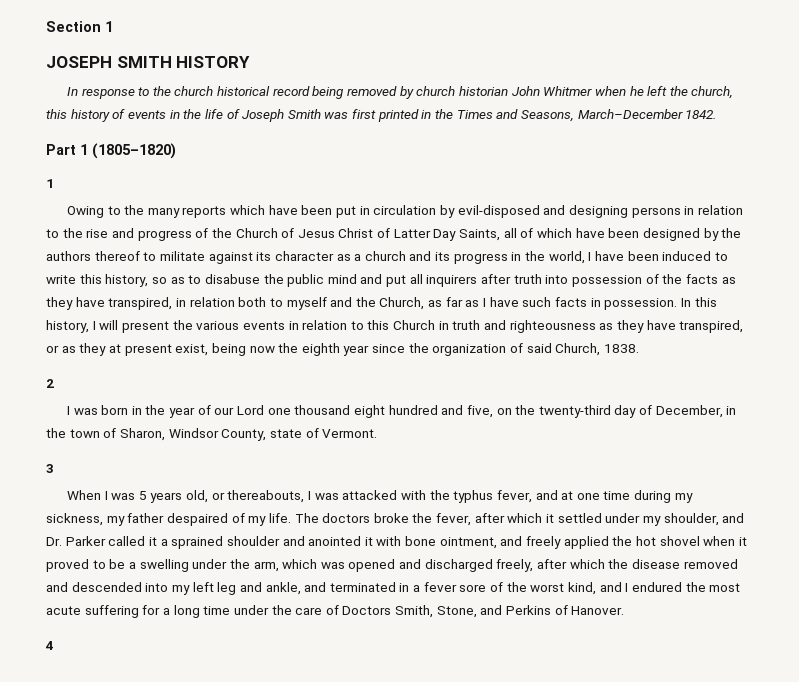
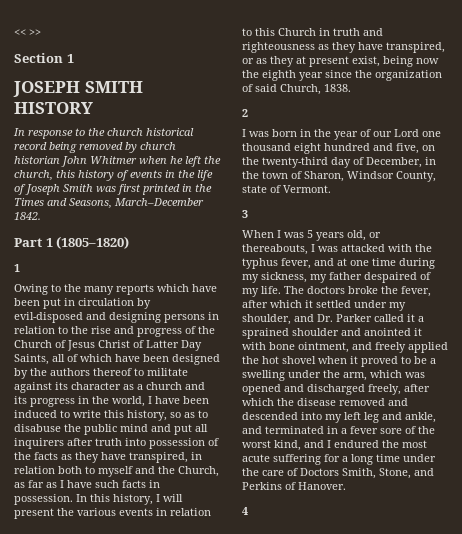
+ << >>

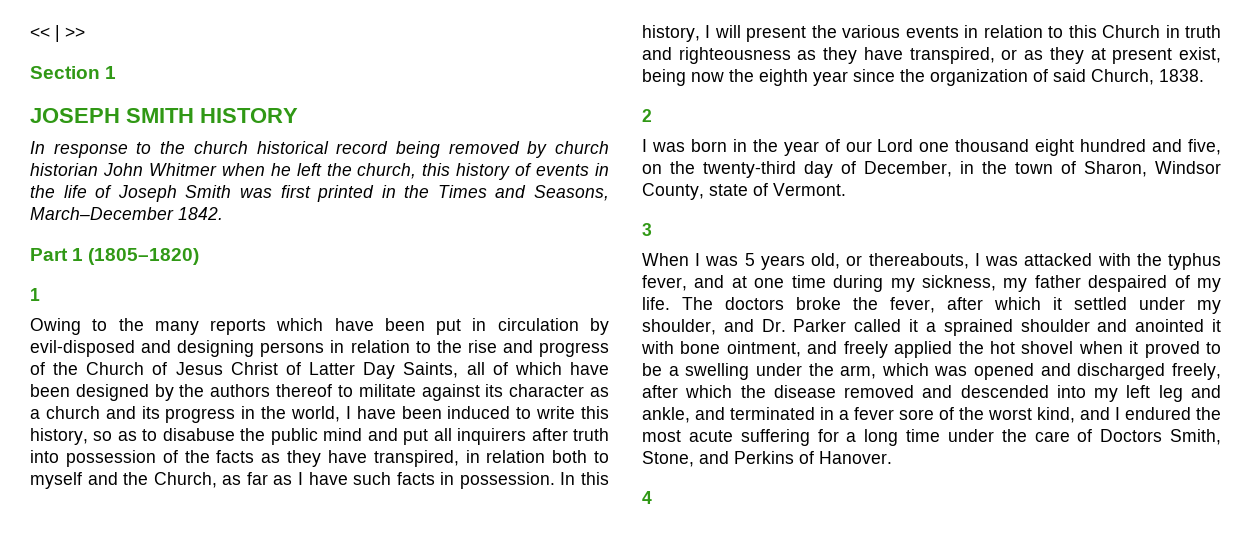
- << >>
+ << | >>

